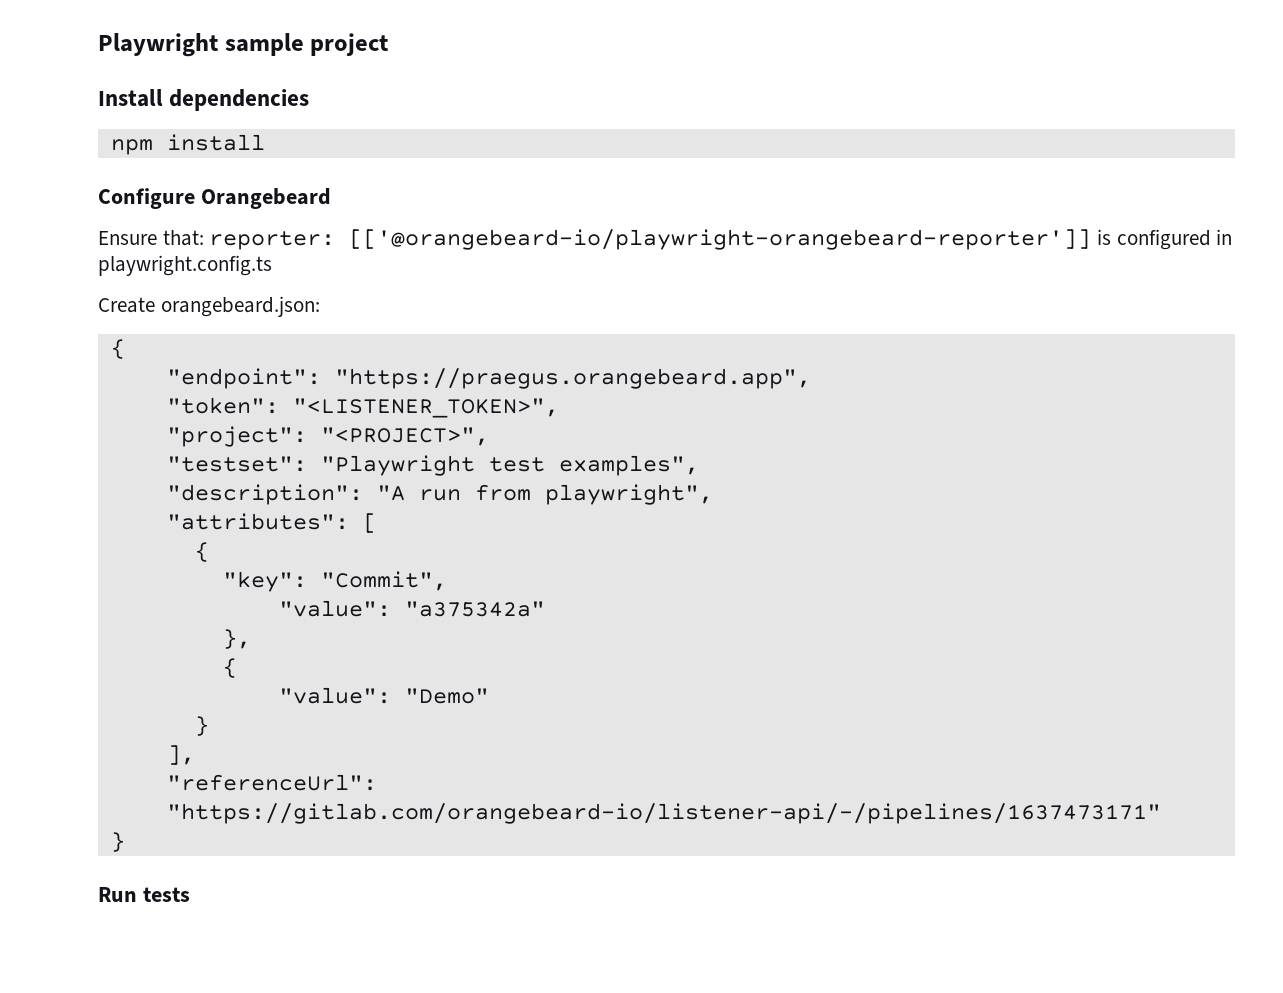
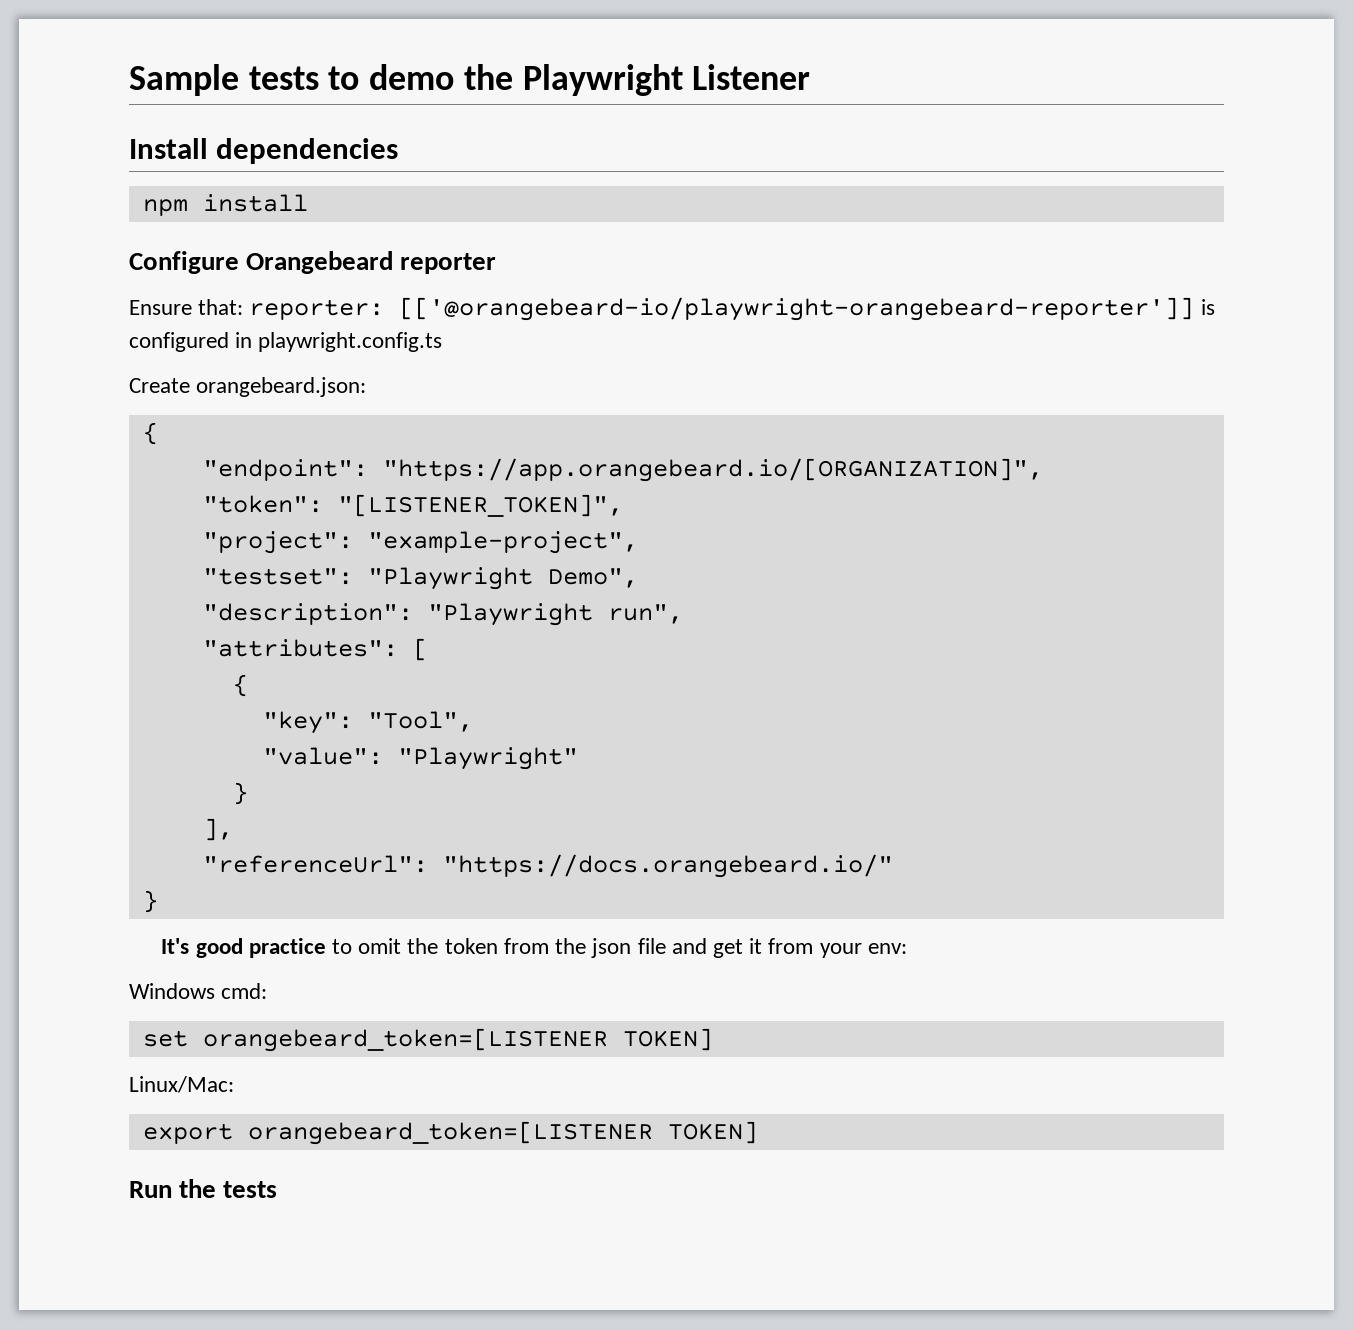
- Playwright sample project
+ Sample tests to demo the Playwright Listener
- Configure Orangebeard
+ Configure Orangebeard reporter
- "endpoint": "https://praegus.orangebeard.app",
+ "endpoint": "https://app.orangebeard.io/[ORGANIZATION]",
- "token": "<LISTENER_TOKEN>",
+ "token": "[LISTENER_TOKEN]",
- "project": "<PROJECT>",
+ "project": "example-project",
- "testset": "Playwright test examples",
+ "testset": "Playwright Demo",
- "description": "A run from playwright",
+ "description": "Playwright run",
- "key": "Commit",
- "value": "a375342a"
- },
- {
- "value": "Demo"
+ "key": "Tool",
+ "value": "Playwright"
- "referenceUrl": "https://gitlab.com/orangebeard-io/listener-api/-/pipelines/1637473171"
+ "referenceUrl": "https://docs.orangebeard.io/"
  }
+ It's good practice to omit the token from the json file and get it from your env:
+ Windows cmd:
+ set orangebeard_token=[LISTENER TOKEN]
+ Linux/Mac:
+ export orangebeard_token=[LISTENER TOKEN]
- Run tests
+ Run the tests

